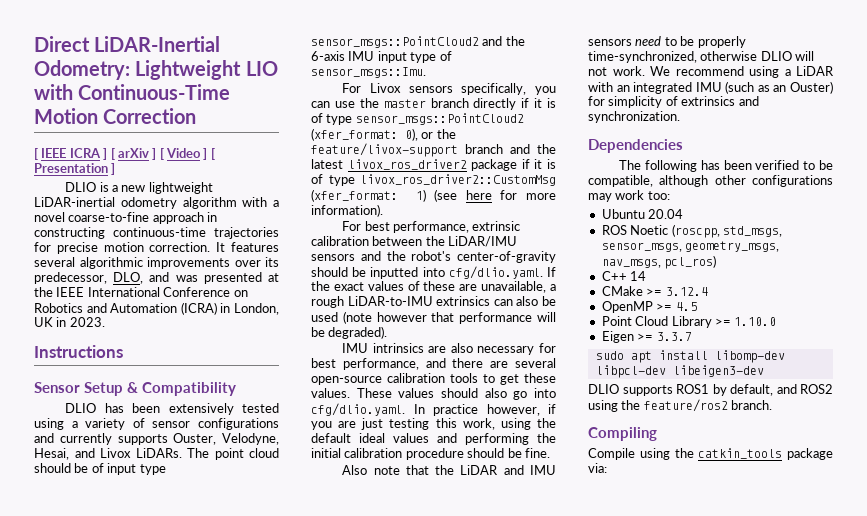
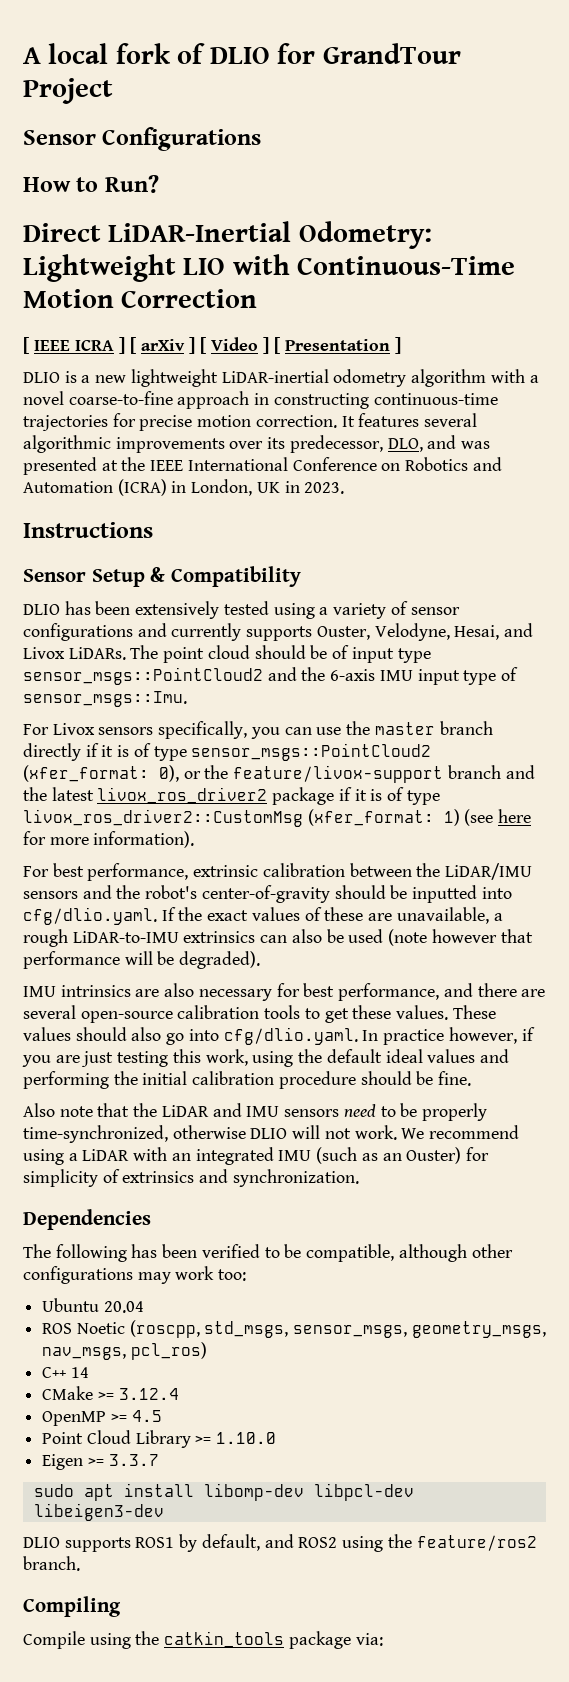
+ A local fork of DLIO for GrandTour Project
+ Sensor Configurations
+ How to Run?

